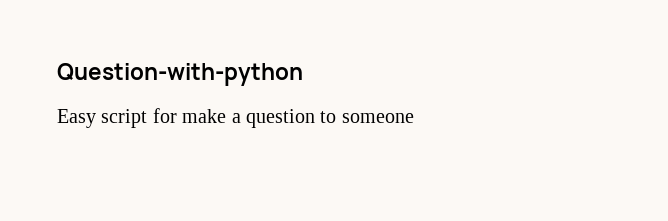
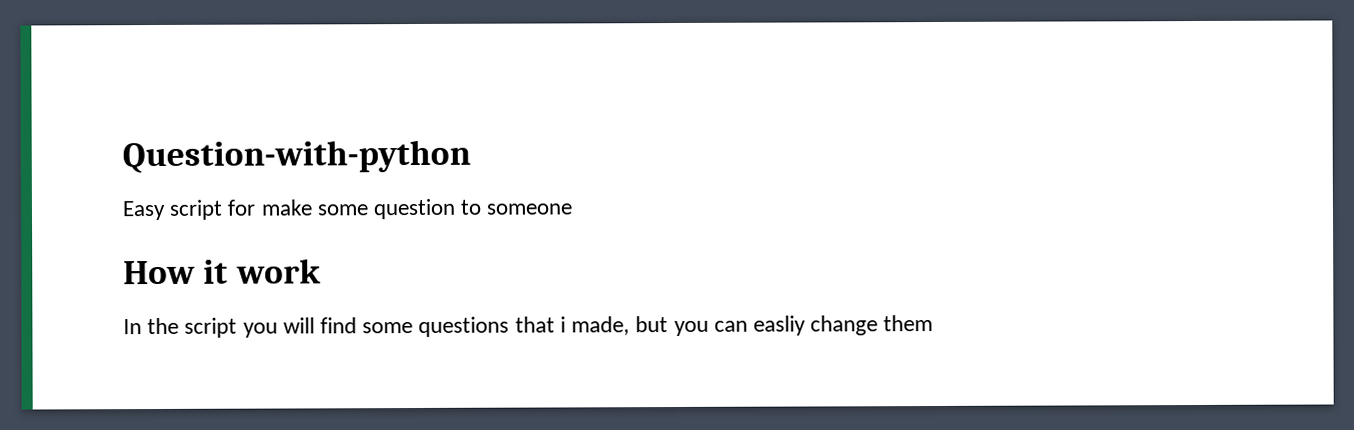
- Easy script for make a question to someone
+ Easy script for make some question to someone
+ How it work
+ In the script you will find some questions that i made, but you can easliy change them

